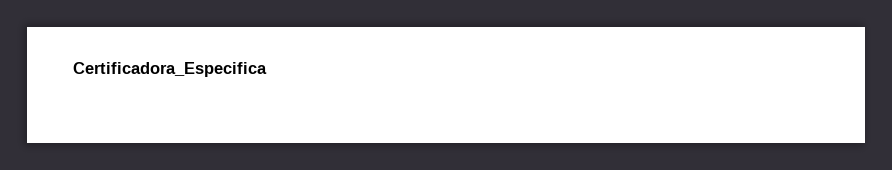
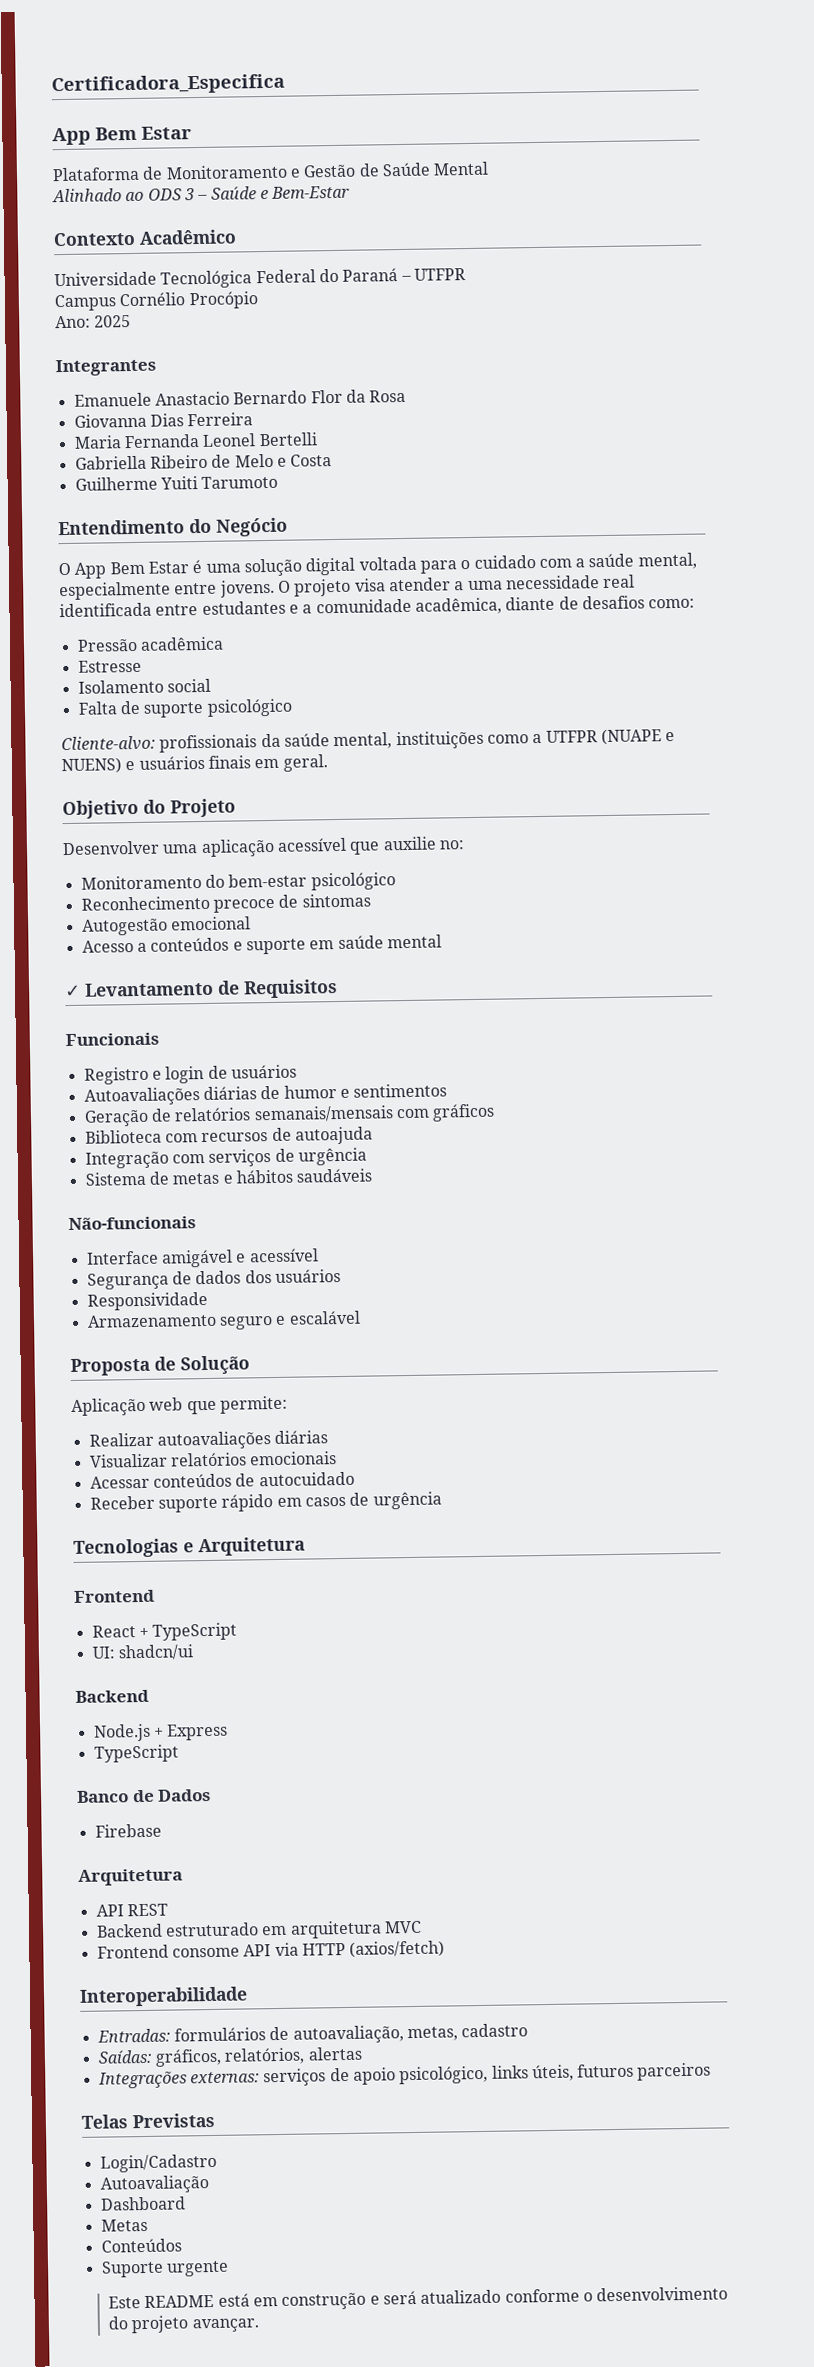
  Certificadora_Especifica
+ App Bem Estar
+ Plataforma de Monitoramento e Gestão de Saúde Mental
+ Alinhado ao ODS 3 – Saúde e Bem-Estar
+ Contexto Acadêmico
+ Universidade Tecnológica Federal do Paraná – UTFPR
+ Campus Cornélio Procópio
+ Ano: 2025
+ Integrantes
+ Emanuele Anastacio Bernardo Flor da Rosa
+ Giovanna Dias Ferreira
+ Maria Fernanda Leonel Bertelli
+ Gabriella Ribeiro de Melo e Costa
+ Guilherme Yuiti Tarumoto
+ Entendimento do Negócio
+ O App Bem Estar é uma solução digital voltada para o cuidado com a saúde mental, especialmente entre jovens. O projeto visa atender a uma necessidade real identificada entre estudantes e a comunidade acadêmica, diante de desafios como:
+ Pressão acadêmica
+ Estresse
+ Isolamento social
+ Falta de suporte psicológico
+ Cliente-alvo: profissionais da saúde mental, instituições como a UTFPR (NUAPE e NUENS) e usuários finais em geral.
+ Objetivo do Projeto
+ Desenvolver uma aplicação acessível que auxilie no:
+ Monitoramento do bem-estar psicológico
+ Reconhecimento precoce de sintomas
+ Autogestão emocional
+ Acesso a conteúdos e suporte em saúde mental
+ ✓ Levantamento de Requisitos
+ Funcionais
+ Registro e login de usuários
+ Autoavaliações diárias de humor e sentimentos
+ Geração de relatórios semanais/mensais com gráficos
+ Biblioteca com recursos de autoajuda
+ Integração com serviços de urgência
+ Sistema de metas e hábitos saudáveis
+ Não-funcionais
+ Interface amigável e acessível
+ Segurança de dados dos usuários
+ Responsividade
+ Armazenamento seguro e escalável
+ Proposta de Solução
+ Aplicação web que permite:
+ Realizar autoavaliações diárias
+ Visualizar relatórios emocionais
+ Acessar conteúdos de autocuidado
+ Receber suporte rápido em casos de urgência
+ Tecnologias e Arquitetura
+ Frontend
+ React + TypeScript
+ UI: shadcn/ui
+ Backend
+ Node.js + Express
+ TypeScript
+ Banco de Dados
+ Firebase
+ Arquitetura
+ API REST
+ Backend estruturado em arquitetura MVC
+ Frontend consome API via HTTP (axios/fetch)
+ Interoperabilidade
+ Entradas: formulários de autoavaliação, metas, cadastro
+ Saídas: gráficos, relatórios, alertas
+ Integrações externas: serviços de apoio psicológico, links úteis, futuros parceiros
+ Telas Previstas
+ Login/Cadastro
+ Autoavaliação
+ Dashboard
+ Metas
+ Conteúdos
+ Suporte urgente
+ Este README está em construção e será atualizado conforme o desenvolvimento do projeto avançar.

